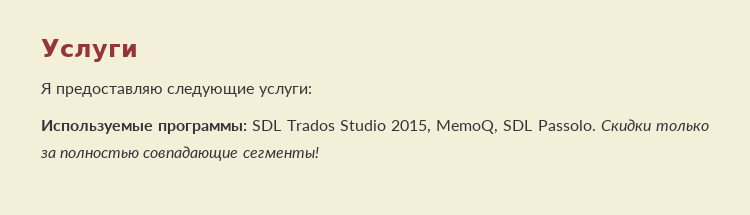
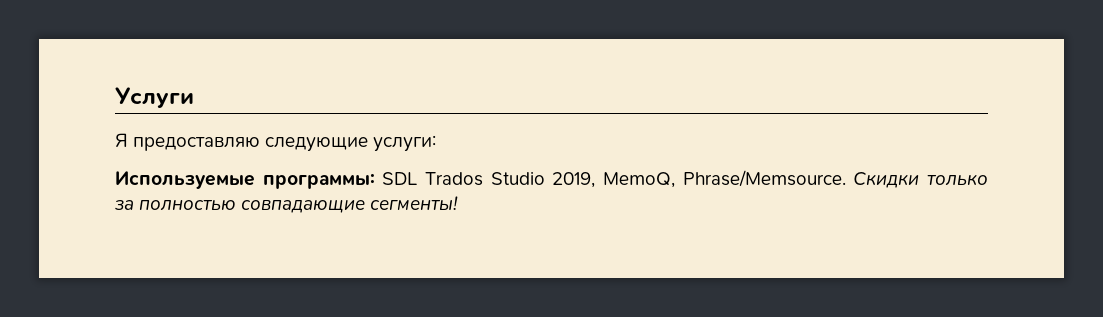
- Используемые программы: SDL Trados Studio 2015, MemoQ, SDL Passolo.
+ Используемые программы: SDL Trados Studio 2019, MemoQ, Phrase/Memsource.

